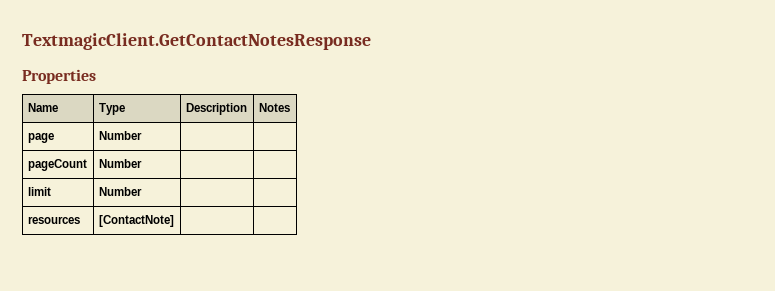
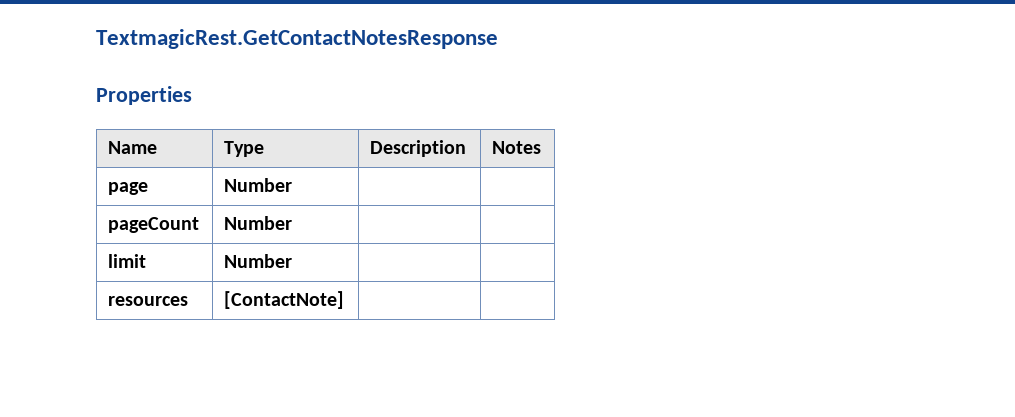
- TextmagicClient.GetContactNotesResponse
+ TextmagicRest.GetContactNotesResponse

